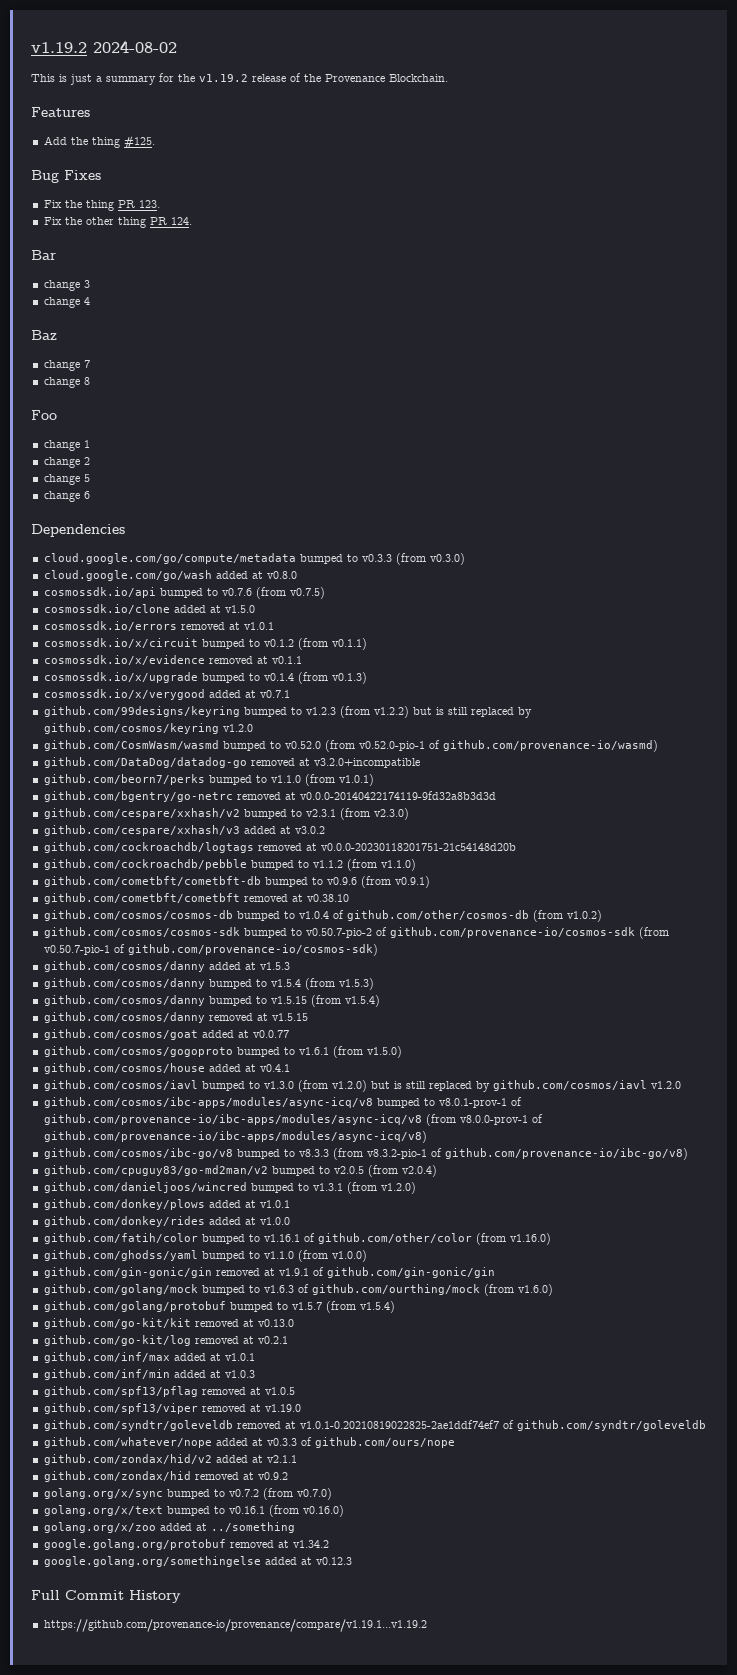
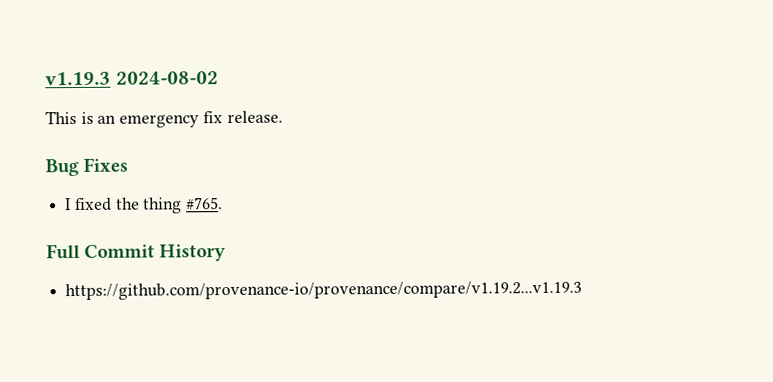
- v1.19.2 2024-08-02
+ v1.19.3 2024-08-02
- This is just a summary for the v1.19.2 release of the Provenance Blockchain.
- Features
- Add the thing #125.
+ This is an emergency fix release.
  Bug Fixes
- Fix the thing PR 123.
- Fix the other thing PR 124.
- Bar
- change 3
- change 4
- Baz
- change 7
- change 8
- Foo
- change 1
- change 2
- change 5
- change 6
- Dependencies
- cloud.google.com/go/compute/metadata bumped to v0.3.3 (from v0.3.0)
- cloud.google.com/go/wash added at v0.8.0
- cosmossdk.io/api bumped to v0.7.6 (from v0.7.5)
- cosmossdk.io/clone added at v1.5.0
- cosmossdk.io/errors removed at v1.0.1
- cosmossdk.io/x/circuit bumped to v0.1.2 (from v0.1.1)
- cosmossdk.io/x/evidence removed at v0.1.1
- cosmossdk.io/x/upgrade bumped to v0.1.4 (from v0.1.3)
- cosmossdk.io/x/verygood added at v0.7.1
- github.com/99designs/keyring bumped to v1.2.3 (from v1.2.2) but is still replaced by github.com/cosmos/keyring v1.2.0
- github.com/CosmWasm/wasmd bumped to v0.52.0 (from v0.52.0-pio-1 of github.com/provenance-io/wasmd)
- github.com/DataDog/datadog-go removed at v3.2.0+incompatible
- github.com/beorn7/perks bumped to v1.1.0 (from v1.0.1)
- github.com/bgentry/go-netrc removed at v0.0.0-20140422174119-9fd32a8b3d3d
- github.com/cespare/xxhash/v2 bumped to v2.3.1 (from v2.3.0)
- github.com/cespare/xxhash/v3 added at v3.0.2
- github.com/cockroachdb/logtags removed at v0.0.0-20230118201751-21c54148d20b
- github.com/cockroachdb/pebble bumped to v1.1.2 (from v1.1.0)
- github.com/cometbft/cometbft-db bumped to v0.9.6 (from v0.9.1)
- github.com/cometbft/cometbft removed at v0.38.10
- github.com/cosmos/cosmos-db bumped to v1.0.4 of github.com/other/cosmos-db (from v1.0.2)
- github.com/cosmos/cosmos-sdk bumped to v0.50.7-pio-2 of github.com/provenance-io/cosmos-sdk (from v0.50.7-pio-1 of github.com/provenance-io/cosmos-sdk)
- github.com/cosmos/danny added at v1.5.3
- github.com/cosmos/danny bumped to v1.5.4 (from v1.5.3)
- github.com/cosmos/danny bumped to v1.5.15 (from v1.5.4)
- github.com/cosmos/danny removed at v1.5.15
- github.com/cosmos/goat added at v0.0.77
- github.com/cosmos/gogoproto bumped to v1.6.1 (from v1.5.0)
- github.com/cosmos/house added at v0.4.1
- github.com/cosmos/iavl bumped to v1.3.0 (from v1.2.0) but is still replaced by github.com/cosmos/iavl v1.2.0
- github.com/cosmos/ibc-apps/modules/async-icq/v8 bumped to v8.0.1-prov-1 of github.com/provenance-io/ibc-apps/modules/async-icq/v8 (from v8.0.0-prov-1 of github.com/provenance-io/ibc-apps/modules/async-icq/v8)
- github.com/cosmos/ibc-go/v8 bumped to v8.3.3 (from v8.3.2-pio-1 of github.com/provenance-io/ibc-go/v8)
- github.com/cpuguy83/go-md2man/v2 bumped to v2.0.5 (from v2.0.4)
- github.com/danieljoos/wincred bumped to v1.3.1 (from v1.2.0)
- github.com/donkey/plows added at v1.0.1
- github.com/donkey/rides added at v1.0.0
- github.com/fatih/color bumped to v1.16.1 of github.com/other/color (from v1.16.0)
- github.com/ghodss/yaml bumped to v1.1.0 (from v1.0.0)
- github.com/gin-gonic/gin removed at v1.9.1 of github.com/gin-gonic/gin
- github.com/golang/mock bumped to v1.6.3 of github.com/ourthing/mock (from v1.6.0)
- github.com/golang/protobuf bumped to v1.5.7 (from v1.5.4)
- github.com/go-kit/kit removed at v0.13.0
- github.com/go-kit/log removed at v0.2.1
- github.com/inf/max added at v1.0.1
- github.com/inf/min added at v1.0.3
- github.com/spf13/pflag removed at v1.0.5
- github.com/spf13/viper removed at v1.19.0
- github.com/syndtr/goleveldb removed at v1.0.1-0.20210819022825-2ae1ddf74ef7 of github.com/syndtr/goleveldb
- github.com/whatever/nope added at v0.3.3 of github.com/ours/nope
- github.com/zondax/hid/v2 added at v2.1.1
- github.com/zondax/hid removed at v0.9.2
- golang.org/x/sync bumped to v0.7.2 (from v0.7.0)
- golang.org/x/text bumped to v0.16.1 (from v0.16.0)
- golang.org/x/zoo added at ../something
- google.golang.org/protobuf removed at v1.34.2
- google.golang.org/somethingelse added at v0.12.3
+ I fixed the thing #765.
- https://github.com/provenance-io/provenance/compare/v1.19.1...v1.19.2
+ https://github.com/provenance-io/provenance/compare/v1.19.2...v1.19.3

